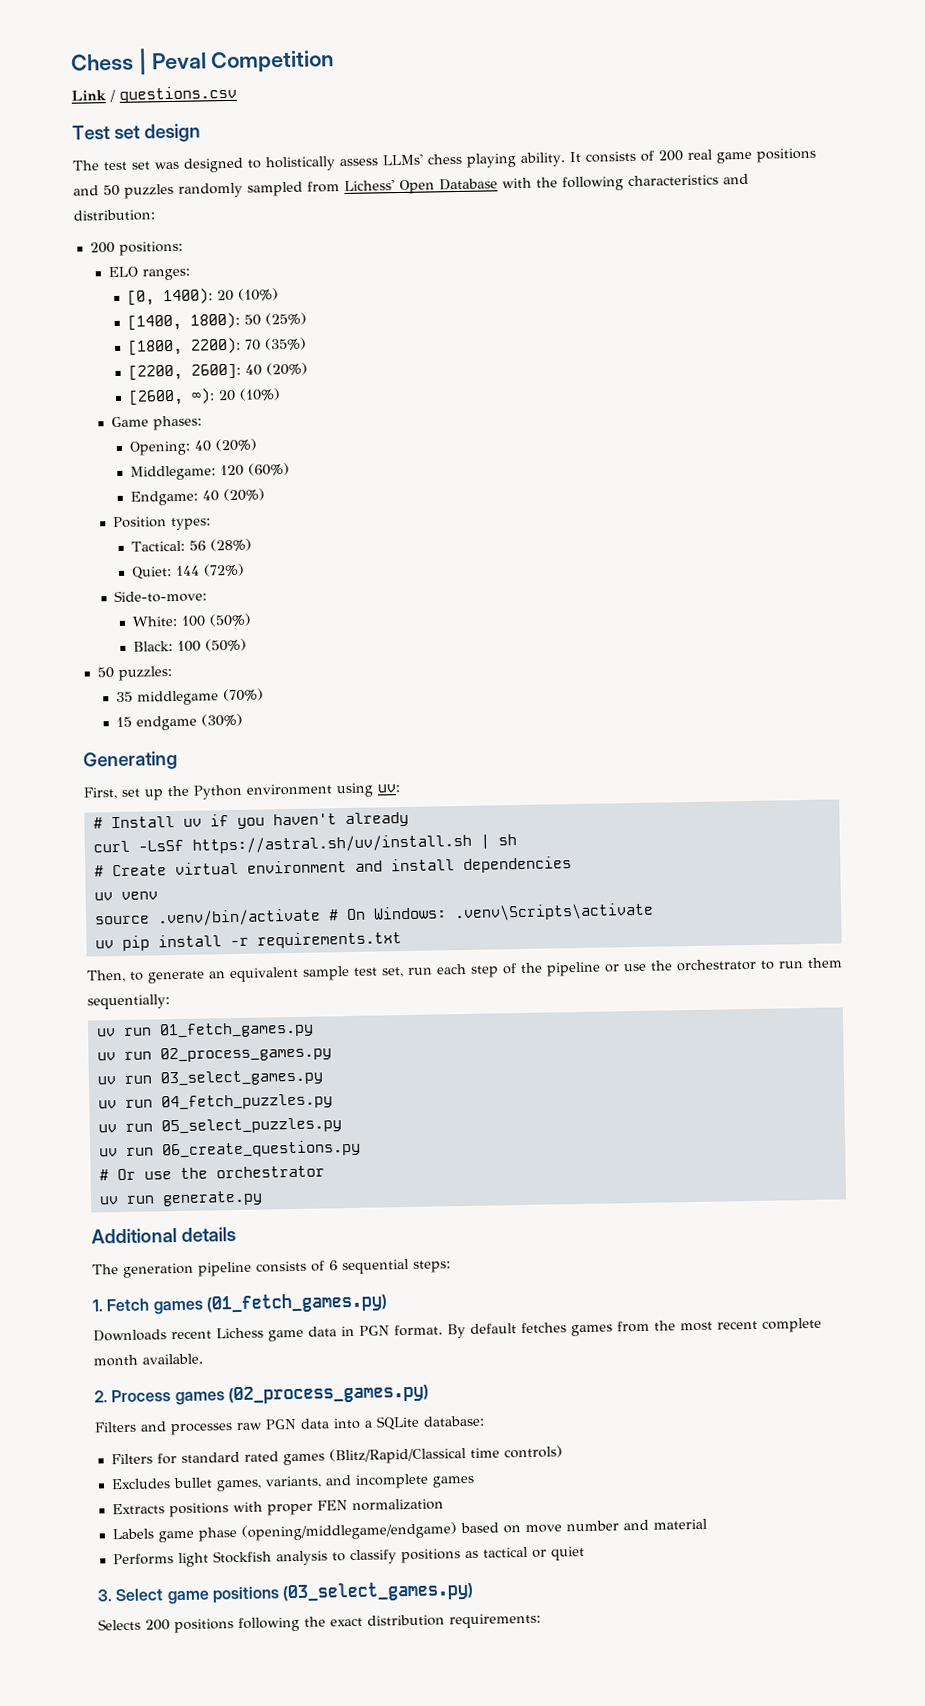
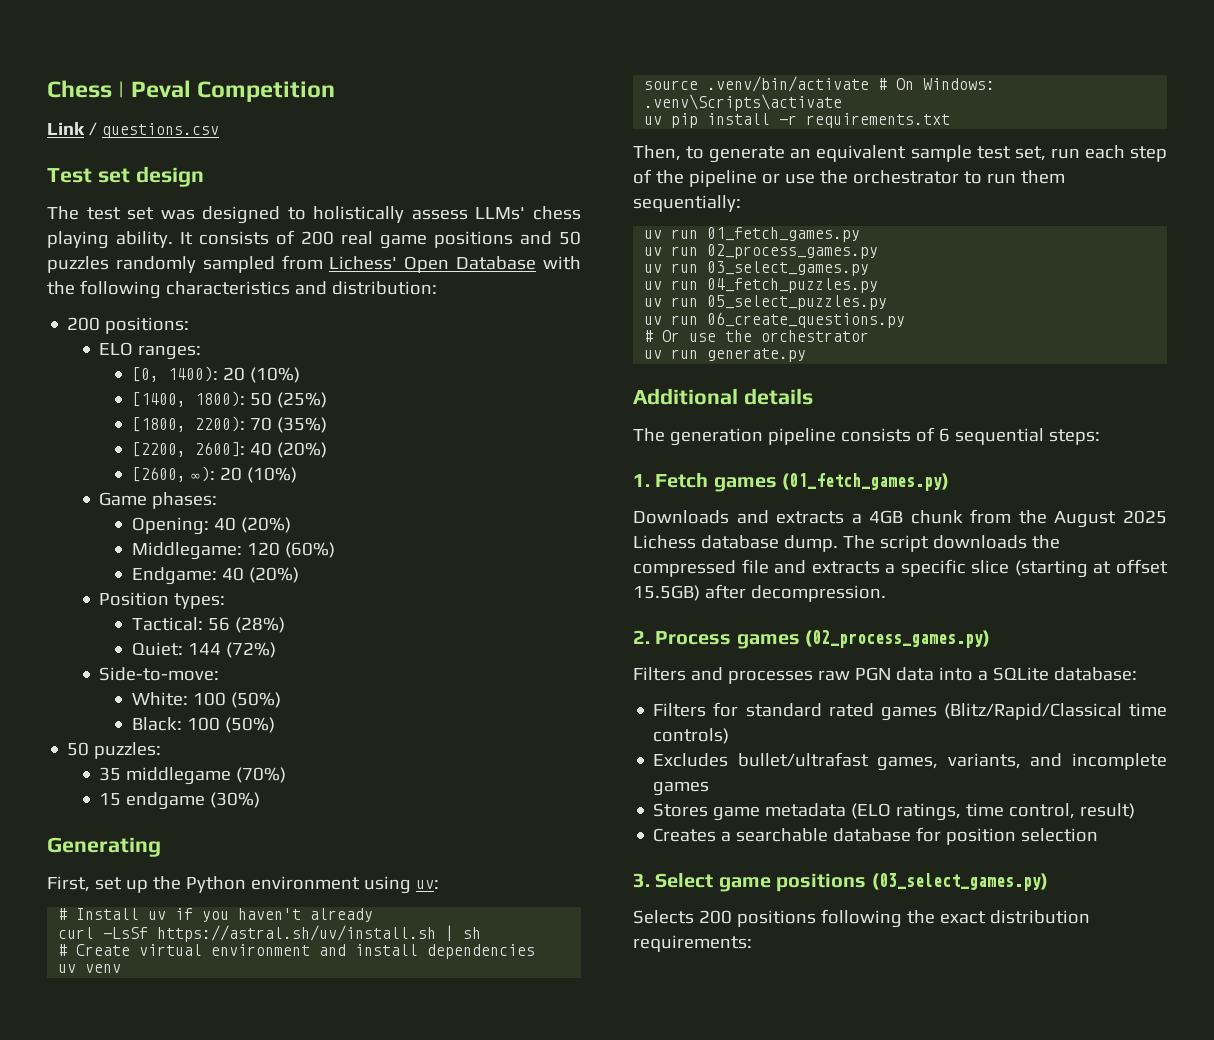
- Downloads recent Lichess game data in PGN format. By default fetches games from the most recent complete month available.
+ Downloads and extracts a 4GB chunk from the August 2025 Lichess database dump. The script downloads the compressed file and extracts a specific slice (starting at offset 15.5GB) after decompression.
- Excludes bullet games, variants, and incomplete games
+ Excludes bullet/ultrafast games, variants, and incomplete games
- Extracts positions with proper FEN normalization
- Labels game phase (opening/middlegame/endgame) based on move number and material
- Performs light Stockfish analysis to classify positions as tactical or quiet
+ Stores game metadata (ELO ratings, time control, result)
+ Creates a searchable database for position selection

